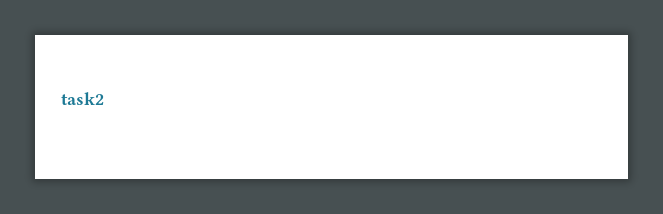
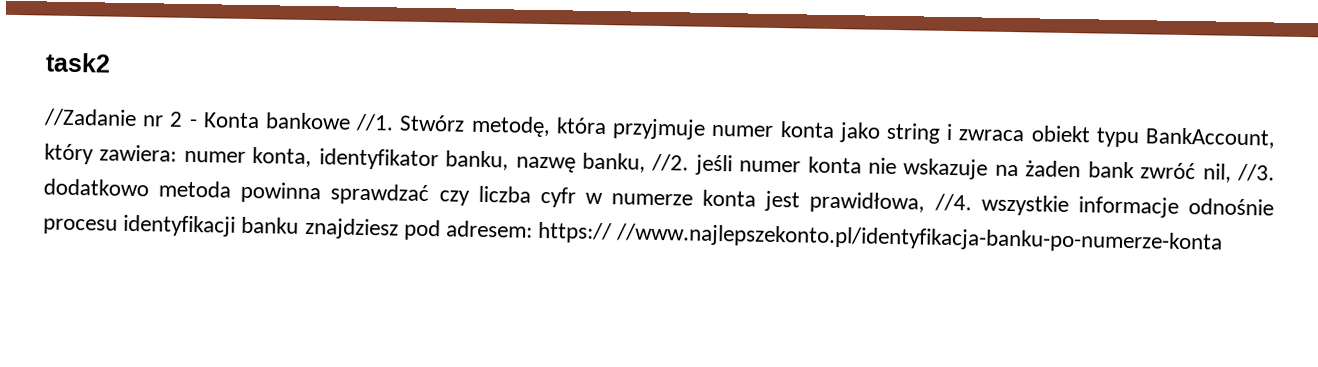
+ //Zadanie nr 2 - Konta bankowe //1. Stwórz metodę, która przyjmuje numer konta jako string i zwraca obiekt typu BankAccount, który zawiera: numer konta, identyfikator banku, nazwę banku, //2. jeśli numer konta nie wskazuje na żaden bank zwróć nil, //3. dodatkowo metoda powinna sprawdzać czy liczba cyfr w numerze konta jest prawidłowa, //4. wszystkie informacje odnośnie procesu identyfikacji banku znajdziesz pod adresem: https:// //www.najlepszekonto.pl/identyfikacja-banku-po-numerze-konta

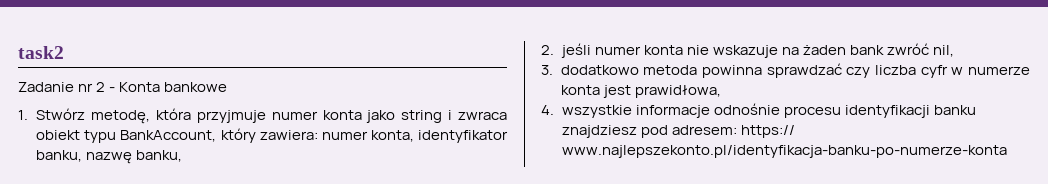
- //Zadanie nr 2 - Konta bankowe //1. Stwórz metodę, która przyjmuje numer konta jako string i zwraca obiekt typu BankAccount, który zawiera: numer konta, identyfikator banku, nazwę banku, //2. jeśli numer konta nie wskazuje na żaden bank zwróć nil, //3. dodatkowo metoda powinna sprawdzać czy liczba cyfr w numerze konta jest prawidłowa, //4. wszystkie informacje odnośnie procesu identyfikacji banku znajdziesz pod adresem: https:// //www.najlepszekonto.pl/identyfikacja-banku-po-numerze-konta
+ Zadanie nr 2 - Konta bankowe
+ 1. Stwórz metodę, która przyjmuje numer konta jako string i zwraca obiekt typu BankAccount, który zawiera: numer konta, identyfikator banku, nazwę banku,
+ 2. jeśli numer konta nie wskazuje na żaden bank zwróć nil,
+ 3. dodatkowo metoda powinna sprawdzać czy liczba cyfr w numerze konta jest prawidłowa,
+ 4. wszystkie informacje odnośnie procesu identyfikacji banku znajdziesz pod adresem: https:// www.najlepszekonto.pl/identyfikacja-banku-po-numerze-konta

